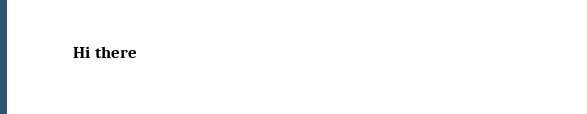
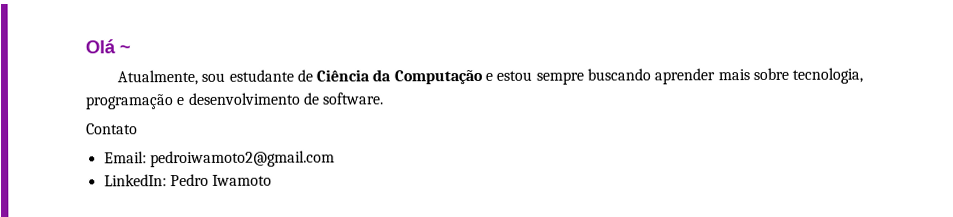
- Hi there
+ Olá ~
+ Atualmente, sou estudante de Ciência da Computação e estou sempre buscando aprender mais sobre tecnologia, programação e desenvolvimento de software.
+ Contato
+ Email: pedroiwamoto2@gmail.com
+ LinkedIn: Pedro Iwamoto

